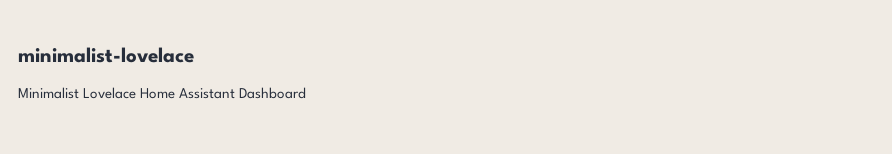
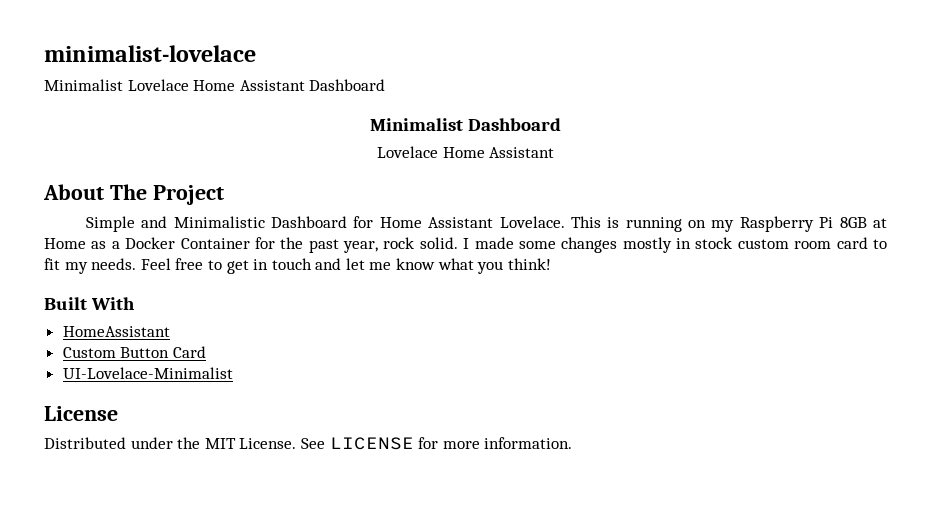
+ Minimalist Dashboard
+ Lovelace Home Assistant
+ About The Project
+ Simple and Minimalistic Dashboard for Home Assistant Lovelace. This is running on my Raspberry Pi 8GB at Home as a Docker Container for the past year, rock solid. I made some changes mostly in stock custom room card to fit my needs. Feel free to get in touch and let me know what you think!
+ Built With
+ HomeAssistant
+ Custom Button Card
+ UI-Lovelace-Minimalist
+ License
+ Distributed under the MIT License. See LICENSE for more information.

